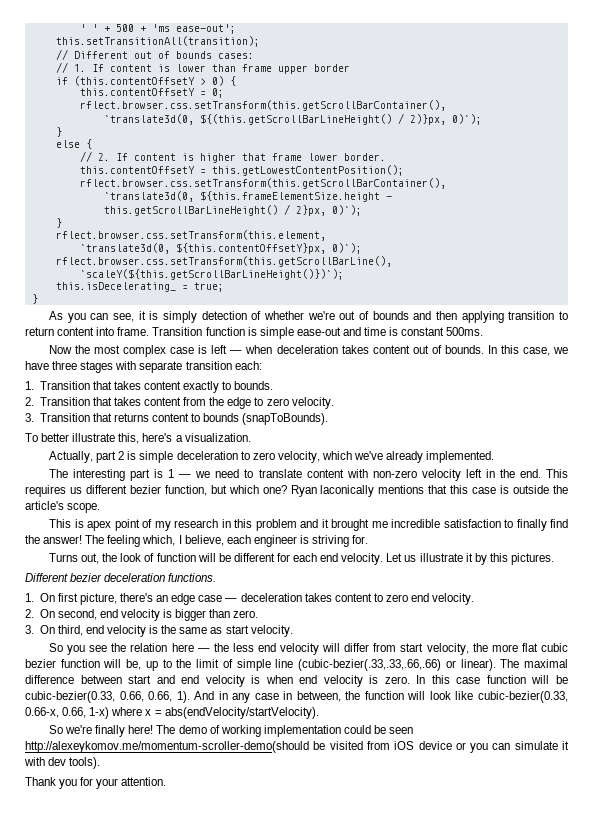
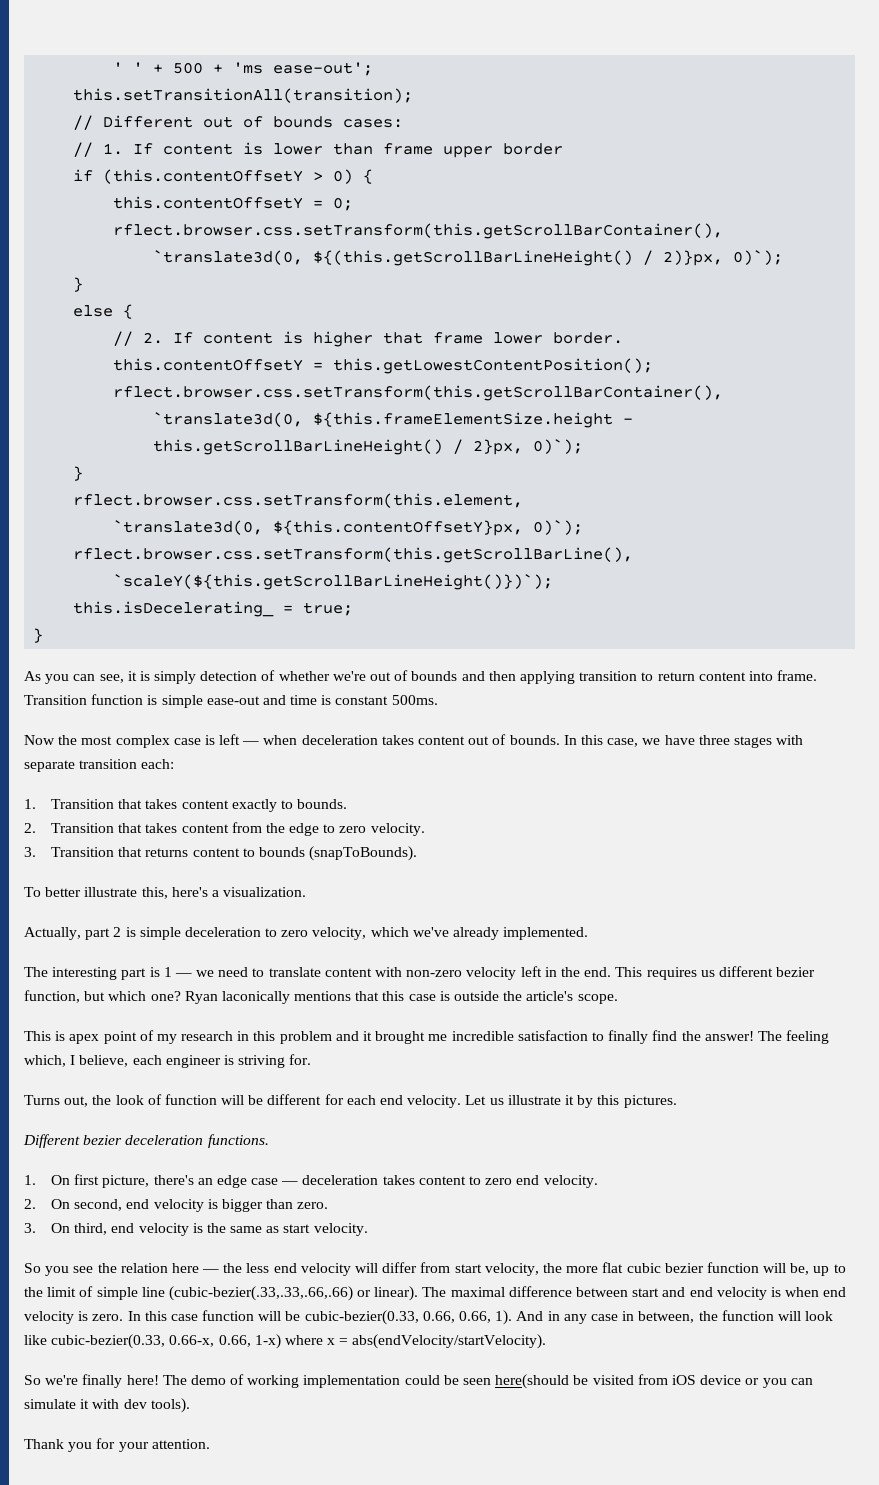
- The demo of working implementation could be seen http://alexeykomov.me/momentum-scroller-demo(should be visited from iOS device or you can simulate it with dev tools).
+ The demo of working implementation could be seen here(should be visited from iOS device or you can simulate it with dev tools).

